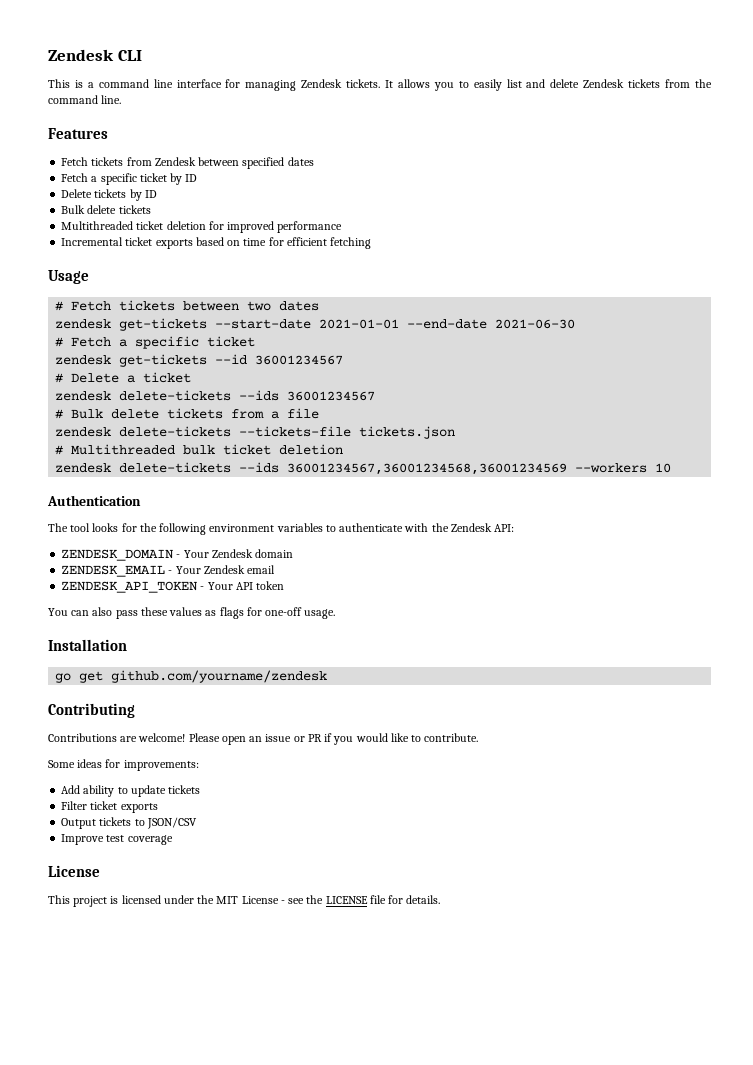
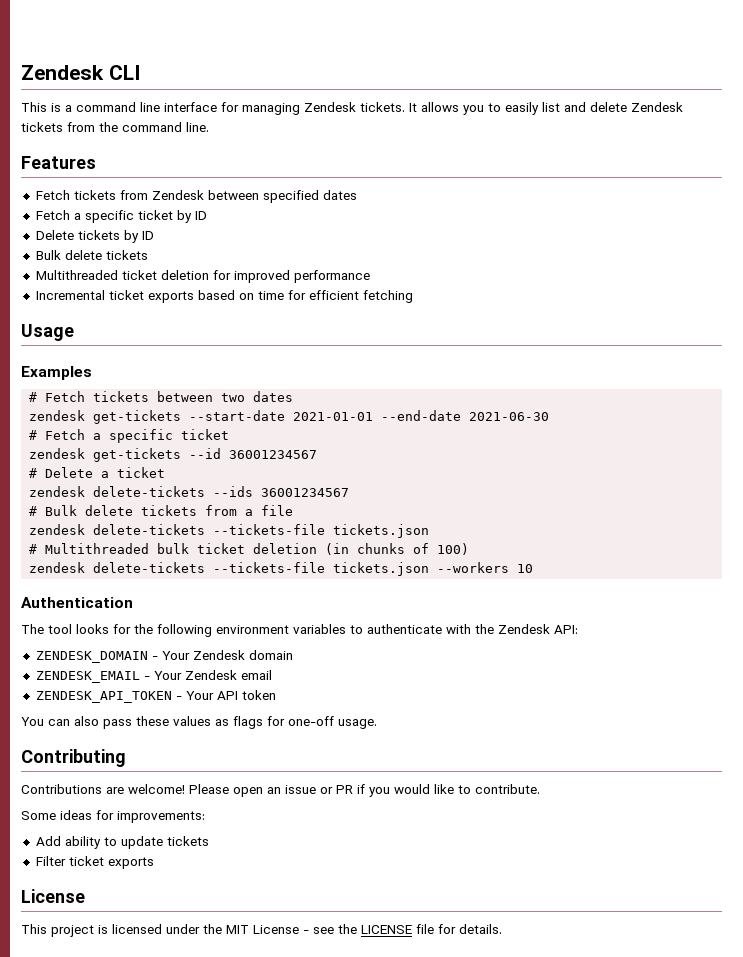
+ Examples
- # Multithreaded bulk ticket deletion
- zendesk delete-tickets --ids 36001234567,36001234568,36001234569 --workers 10
+ # Multithreaded bulk ticket deletion (in chunks of 100)
+ zendesk delete-tickets --tickets-file tickets.json --workers 10
- Installation
- go get github.com/yourname/zendesk
- Output tickets to JSON/CSV
- Improve test coverage

